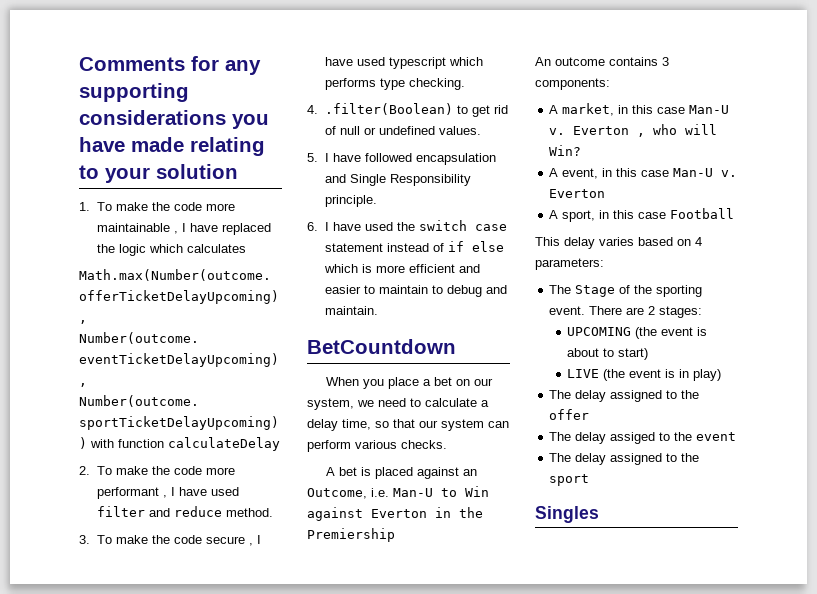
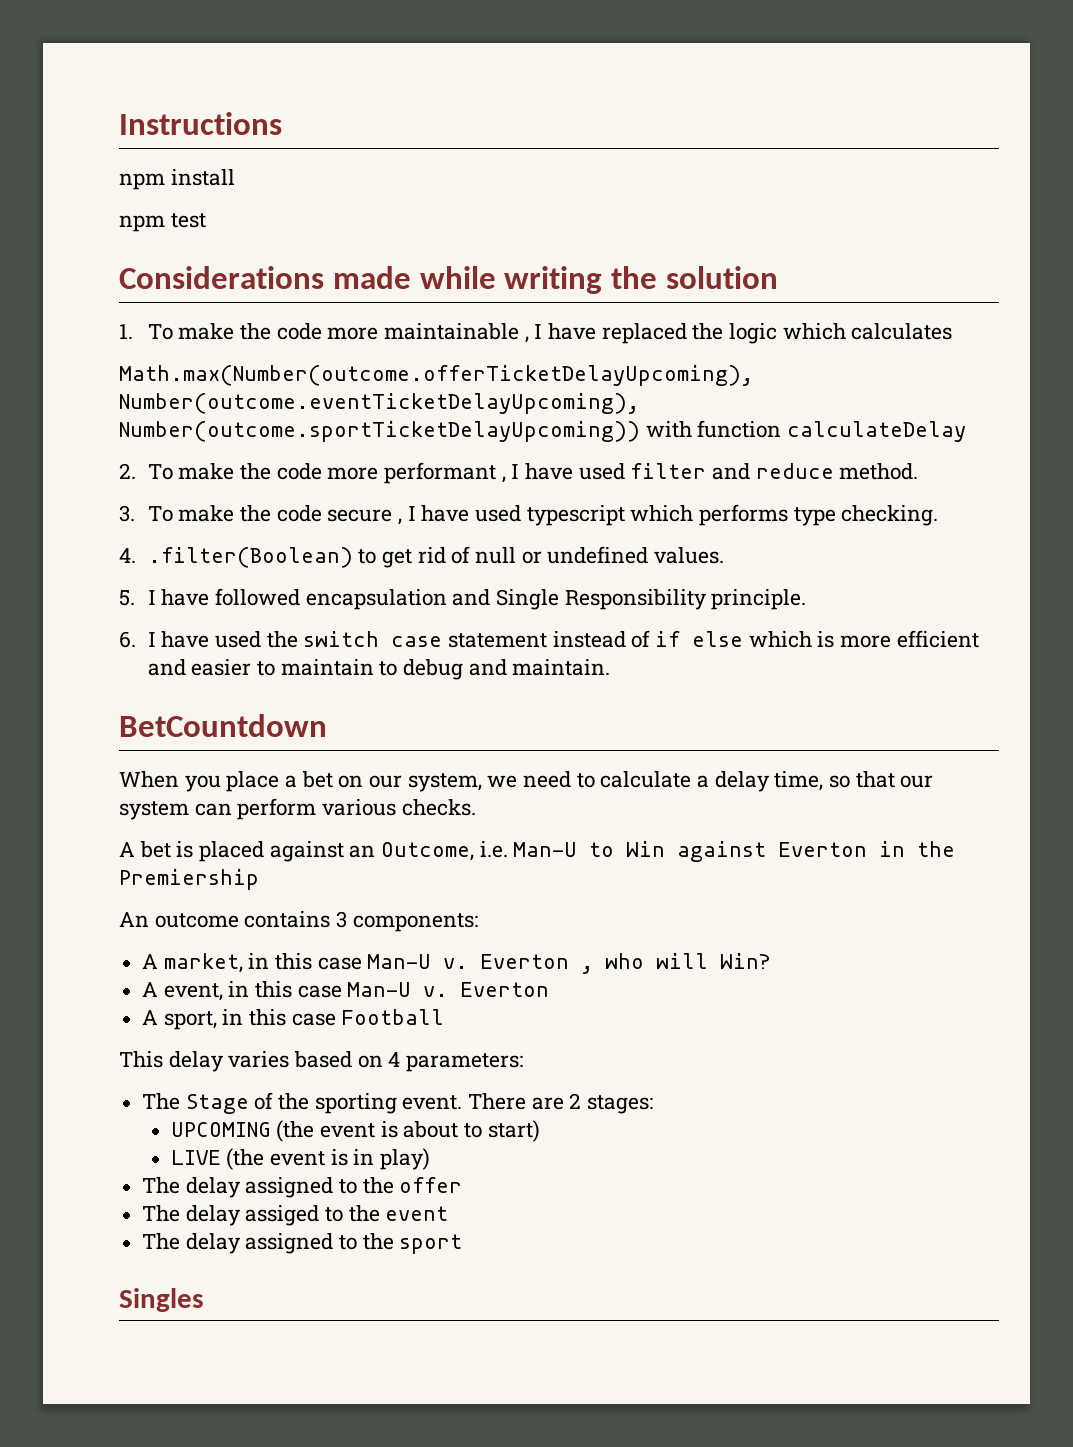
- Comments for any supporting considerations you have made relating to your solution
+ Instructions
+ npm install
+ npm test
+ Considerations made while writing the solution

